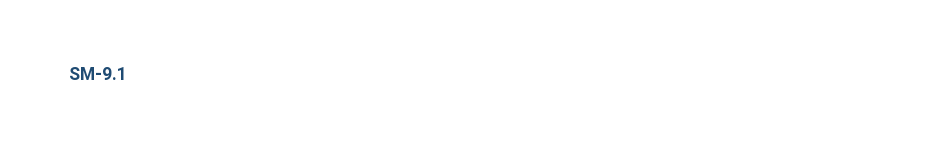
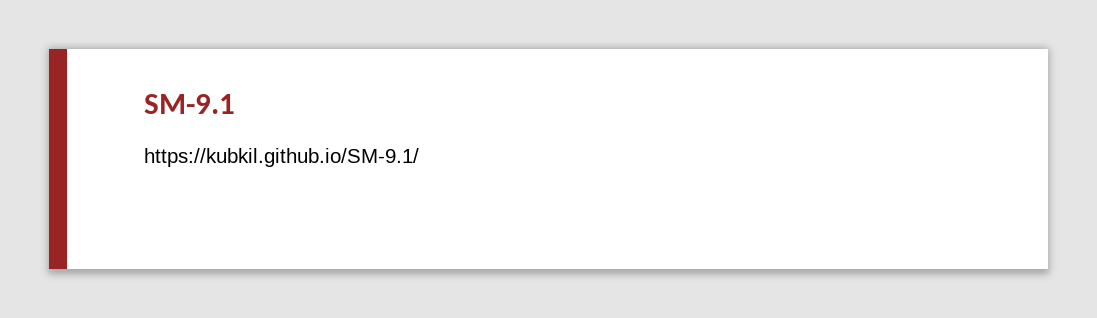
+ https://kubkil.github.io/SM-9.1/

